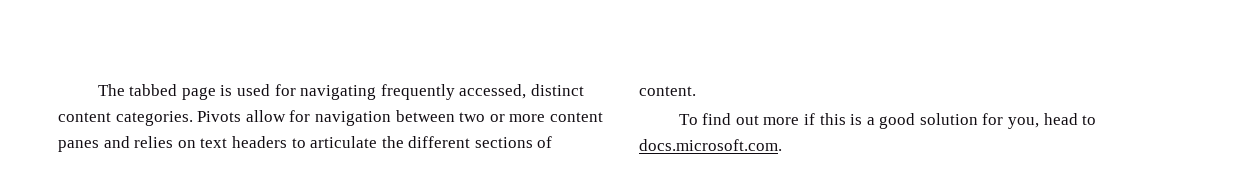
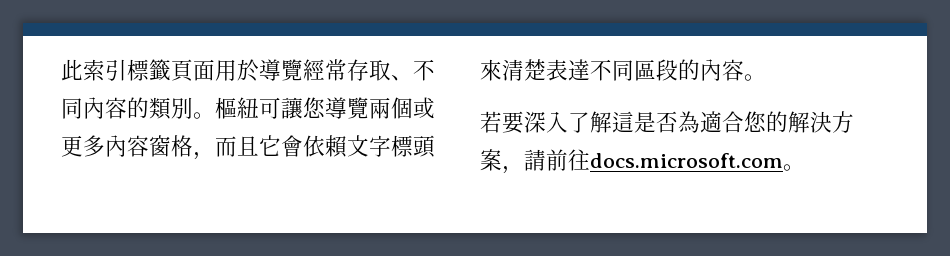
- The tabbed page is used for navigating frequently accessed, distinct content categories. Pivots allow for navigation between two or more content panes and relies on text headers to articulate the different sections of content.
- To find out more if this is a good solution for you, head to docs.microsoft.com.
+ 此索引標籤頁面用於導覽經常存取、不同內容的類別。樞紐可讓您導覽兩個或更多內容窗格，而且它會依賴文字標頭來清楚表達不同區段的內容。
+ 若要深入了解這是否為適合您的解決方案，請前往docs.microsoft.com。

